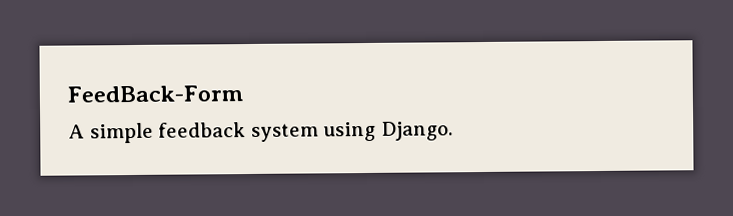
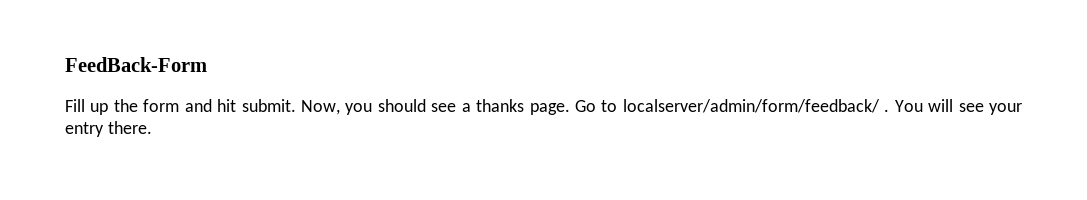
- A simple feedback system using Django.
+ Fill up the form and hit submit. Now, you should see a thanks page. Go to localserver/admin/form/feedback/ . You will see your entry there.

